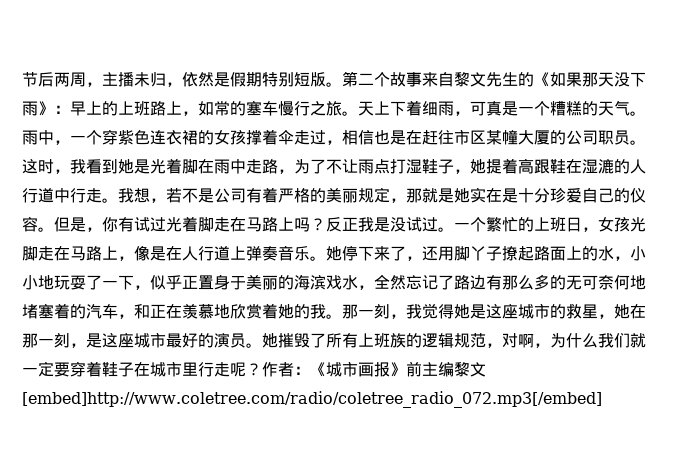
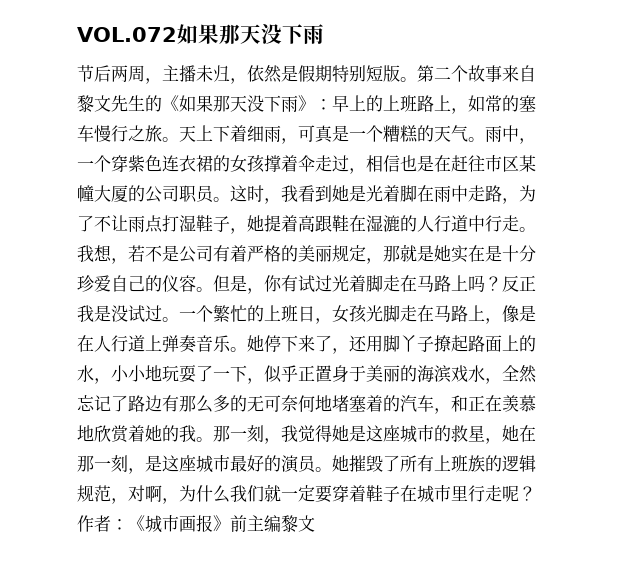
+ VOL.072如果那天没下雨
- 作者：《城市画报》前主编黎文[embed]http://www.coletree.com/radio/coletree_radio_072.mp3[/embed]
+ 作者：《城市画报》前主编黎文

